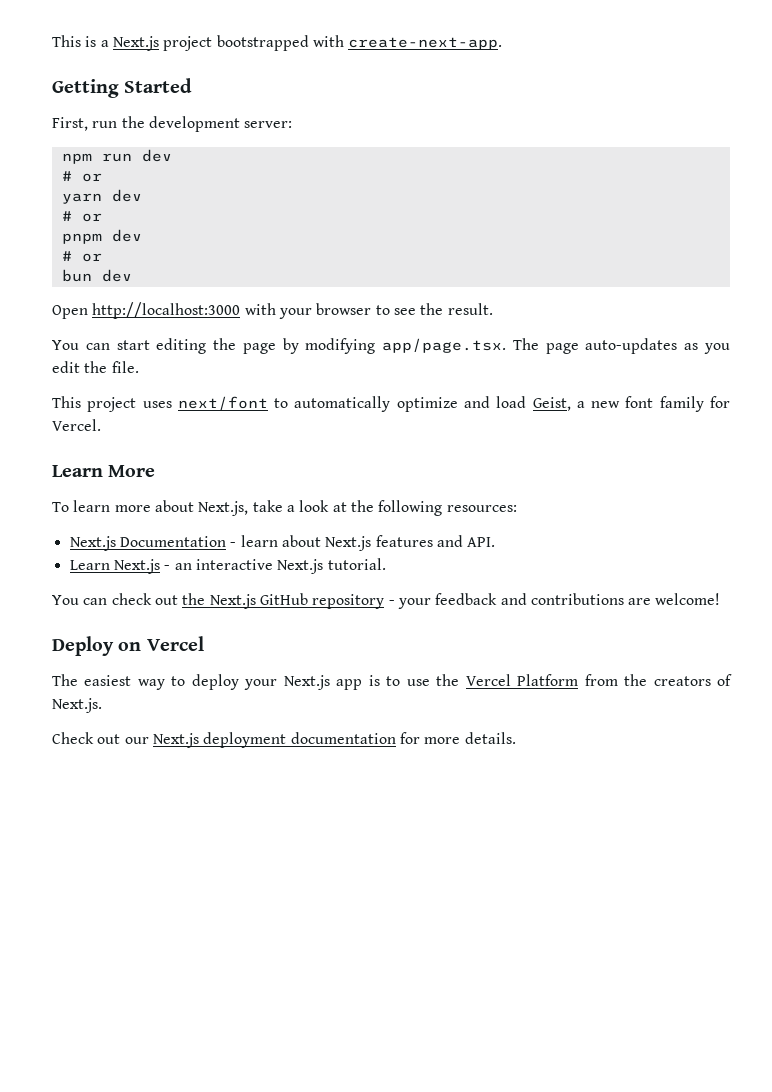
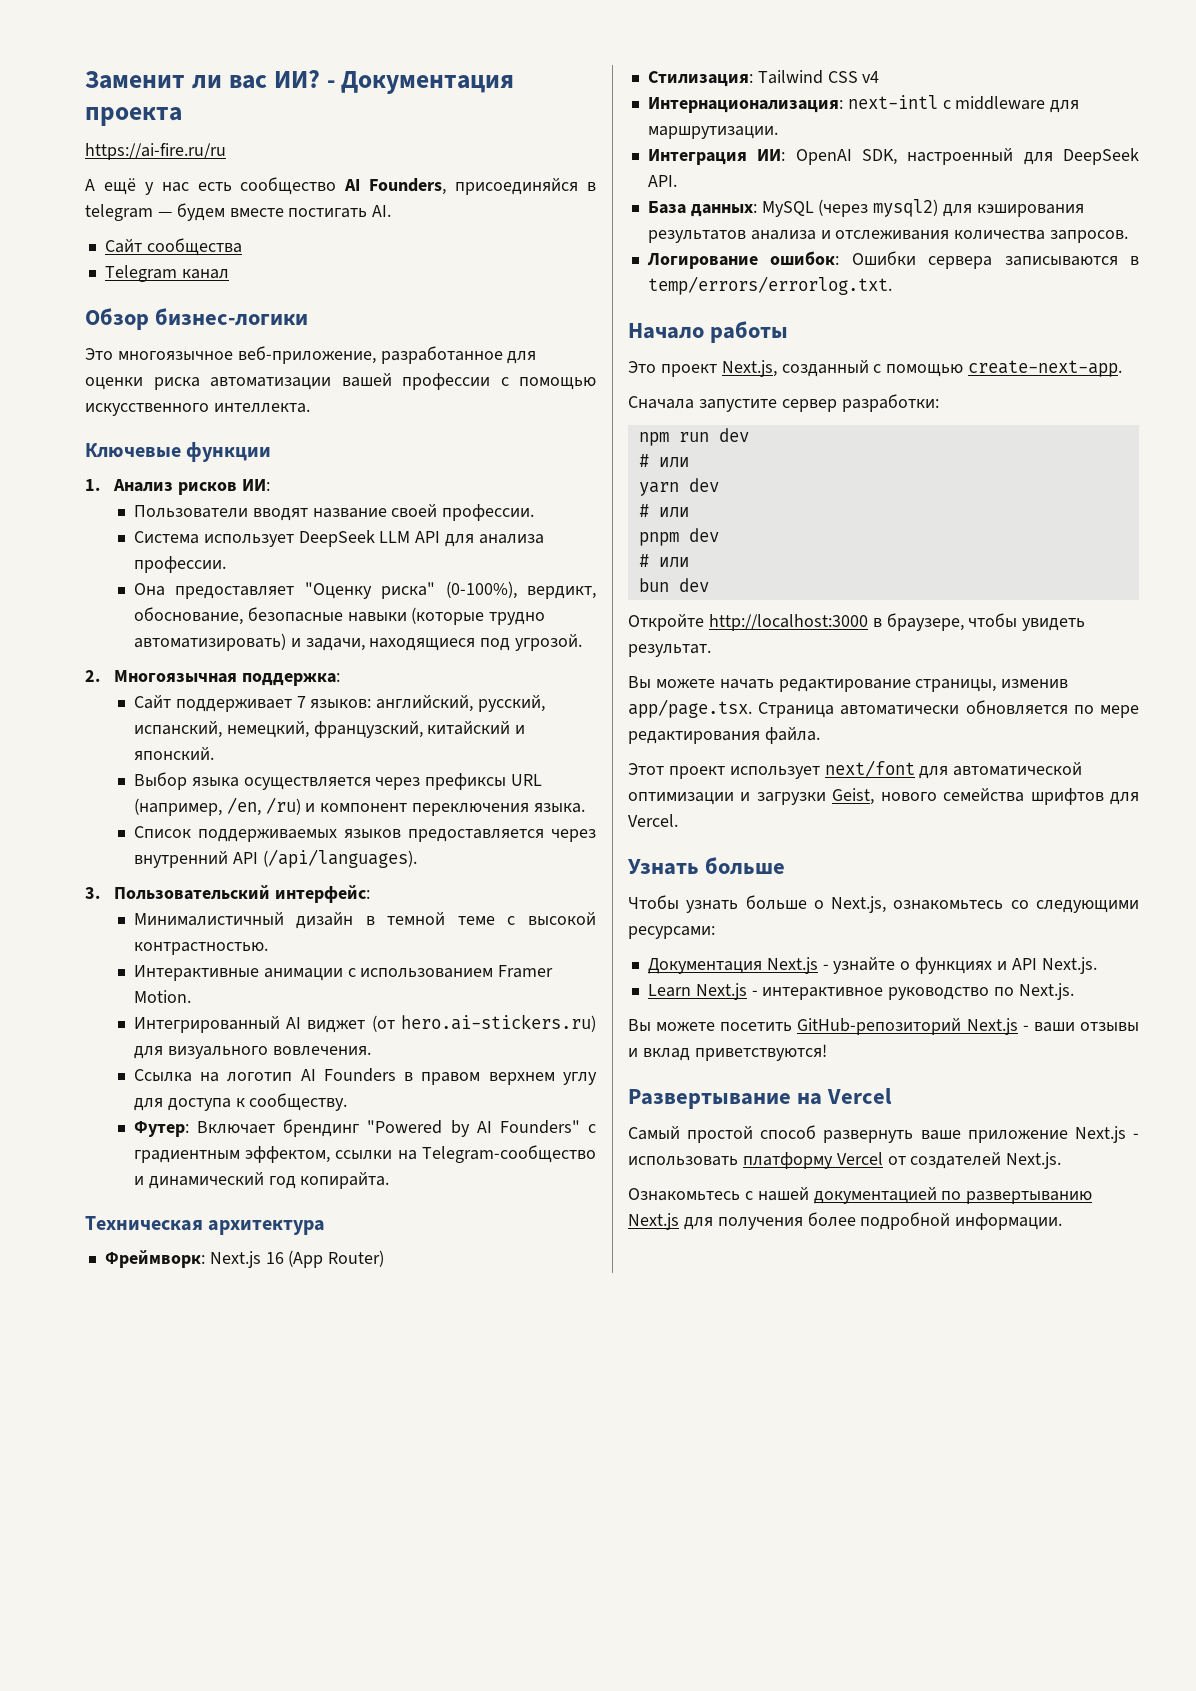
- This is a Next.js project bootstrapped with create-next-app.
- Getting Started
- First, run the development server:
+ Заменит ли вас ИИ? - Документация проекта
+ https://ai-fire.ru/ru
+ А ещё у нас есть сообщество AI Founders, присоединяйся в telegram — будем вместе постигать AI.
+ Сайт сообщества
+ Telegram канал
+ Обзор бизнес-логики
+ Это многоязычное веб-приложение, разработанное для оценки риска автоматизации вашей профессии с помощью искусственного интеллекта.
+ Ключевые функции
+ 1. Анализ рисков ИИ:
+ Пользователи вводят название своей профессии.
+ Система использует DeepSeek LLM API для анализа профессии.
+ Она предоставляет "Оценку риска" (0-100%), вердикт, обоснование, безопасные навыки (которые трудно автоматизировать) и задачи, находящиеся под угрозой.
+ 2. Многоязычная поддержка:
+ Сайт поддерживает 7 языков: английский, русский, испанский, немецкий, французский, китайский и японский.
+ Выбор языка осуществляется через префиксы URL (например, /en, /ru) и компонент переключения языка.
+ Список поддерживаемых языков предоставляется через внутренний API (/api/languages).
+ 3. Пользовательский интерфейс:
+ Минималистичный дизайн в темной теме с высокой контрастностью.
+ Интерактивные анимации с использованием Framer Motion.
+ Интегрированный AI виджет (от hero.ai-stickers.ru) для визуального вовлечения.
+ Ссылка на логотип AI Founders в правом верхнем углу для доступа к сообществу.
+ Футер: Включает брендинг "Powered by AI Founders" с градиентным эффектом, ссылки на Telegram-сообщество и динамический год копирайта.
+ Техническая архитектура
+ Фреймворк: Next.js 16 (App Router)
+ Стилизация: Tailwind CSS v4
+ Интернационализация: next-intl с middleware для маршрутизации.
+ Интеграция ИИ: OpenAI SDK, настроенный для DeepSeek API.
+ База данных: MySQL (через mysql2) для кэширования результатов анализа и отслеживания количества запросов.
+ Логирование ошибок: Ошибки сервера записываются в temp/errors/errorlog.txt.
+ Начало работы
+ Это проект Next.js, созданный с помощью create-next-app.
+ Сначала запустите сервер разработки:
  npm run dev
- # or
+ # или
  yarn dev
- # or
+ # или
  pnpm dev
- # or
+ # или
- Open http://localhost:3000 with your browser to see the result.
- You can start editing the page by modifying app/page.tsx. The page auto-updates as you edit the file.
- This project uses next/font to automatically optimize and load Geist, a new font family for Vercel.
- Learn More
- To learn more about Next.js, take a look at the following resources:
- Next.js Documentation - learn about Next.js features and API.
- Learn Next.js - an interactive Next.js tutorial.
- You can check out the Next.js GitHub repository - your feedback and contributions are welcome!
- Deploy on Vercel
- The easiest way to deploy your Next.js app is to use the Vercel Platform from the creators of Next.js.
- Check out our Next.js deployment documentation for more details.
+ Откройте http://localhost:3000 в браузере, чтобы увидеть результат.
+ Вы можете начать редактирование страницы, изменив app/page.tsx. Страница автоматически обновляется по мере редактирования файла.
+ Этот проект использует next/font для автоматической оптимизации и загрузки Geist, нового семейства шрифтов для Vercel.
+ Узнать больше
+ Чтобы узнать больше о Next.js, ознакомьтесь со следующими ресурсами:
+ Документация Next.js - узнайте о функциях и API Next.js.
+ Learn Next.js - интерактивное руководство по Next.js.
+ Вы можете посетить GitHub-репозиторий Next.js - ваши отзывы и вклад приветствуются!
+ Развертывание на Vercel
+ Самый простой способ развернуть ваше приложение Next.js - использовать платформу Vercel от создателей Next.js.
+ Ознакомьтесь с нашей документацией по развертыванию Next.js для получения более подробной информации.

